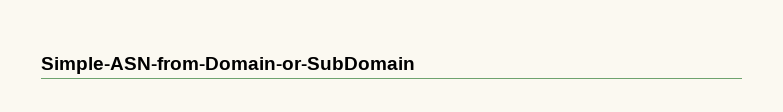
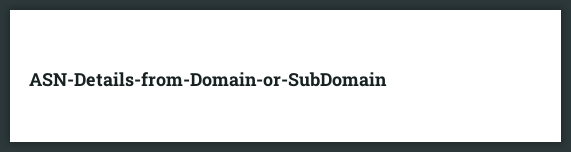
- Simple-ASN-from-Domain-or-SubDomain
+ ASN-Details-from-Domain-or-SubDomain

